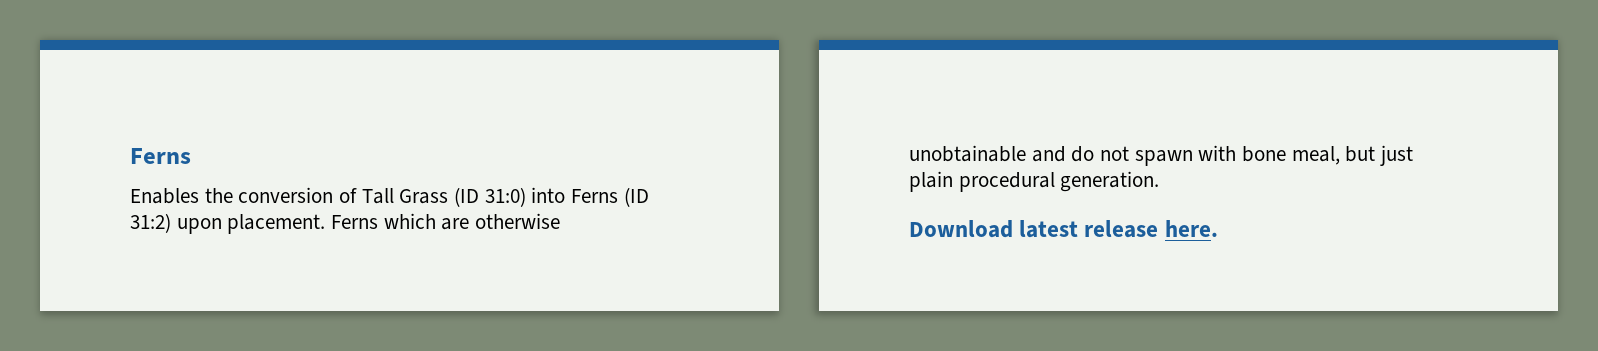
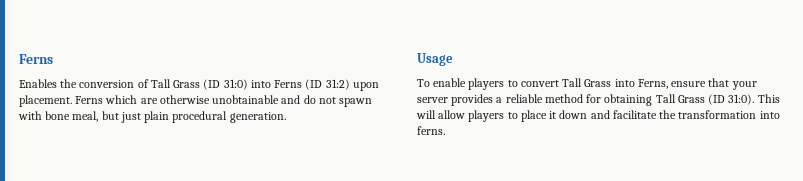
- Download latest release here.
+ Usage
+ To enable players to convert Tall Grass into Ferns, ensure that your server provides a reliable method for obtaining Tall Grass (ID 31:0). This will allow players to place it down and facilitate the transformation into ferns.

